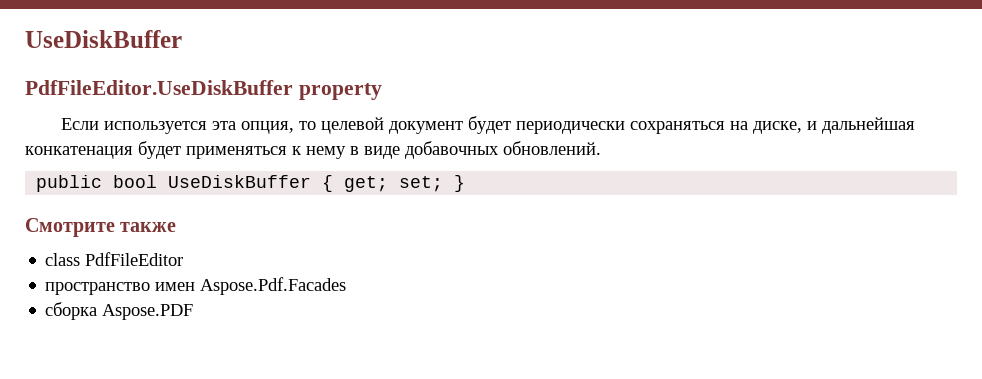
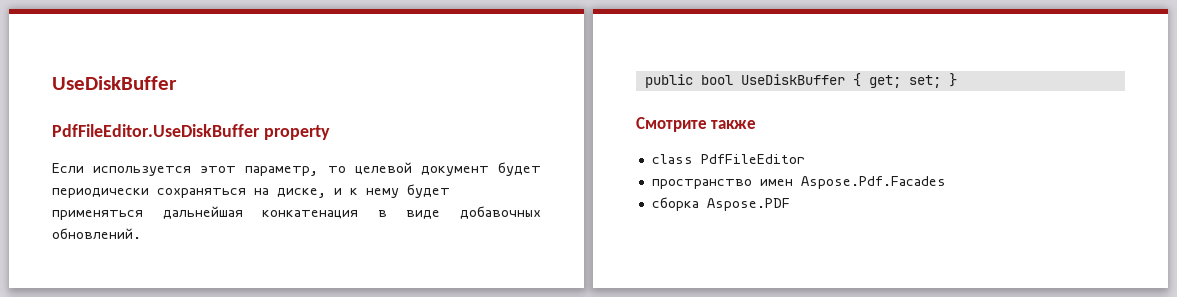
- Если используется эта опция, то целевой документ будет периодически сохраняться на диске, и дальнейшая конкатенация будет применяться к нему в виде добавочных обновлений.
+ Если используется этот параметр, то целевой документ будет периодически сохраняться на диске, и к нему будет применяться дальнейшая конкатенация в виде добавочных обновлений.

